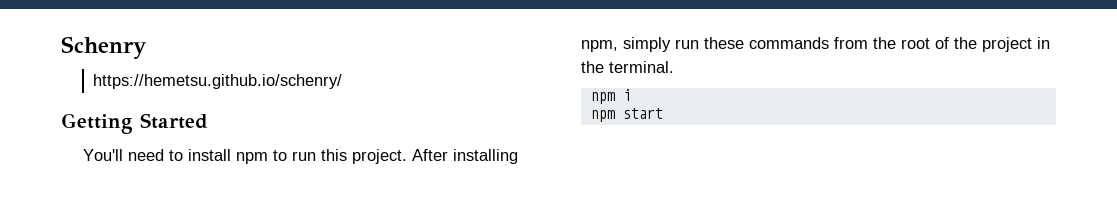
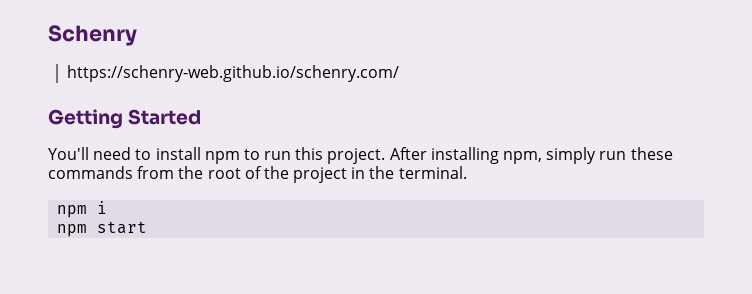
- https://hemetsu.github.io/schenry/
+ https://schenry-web.github.io/schenry.com/

